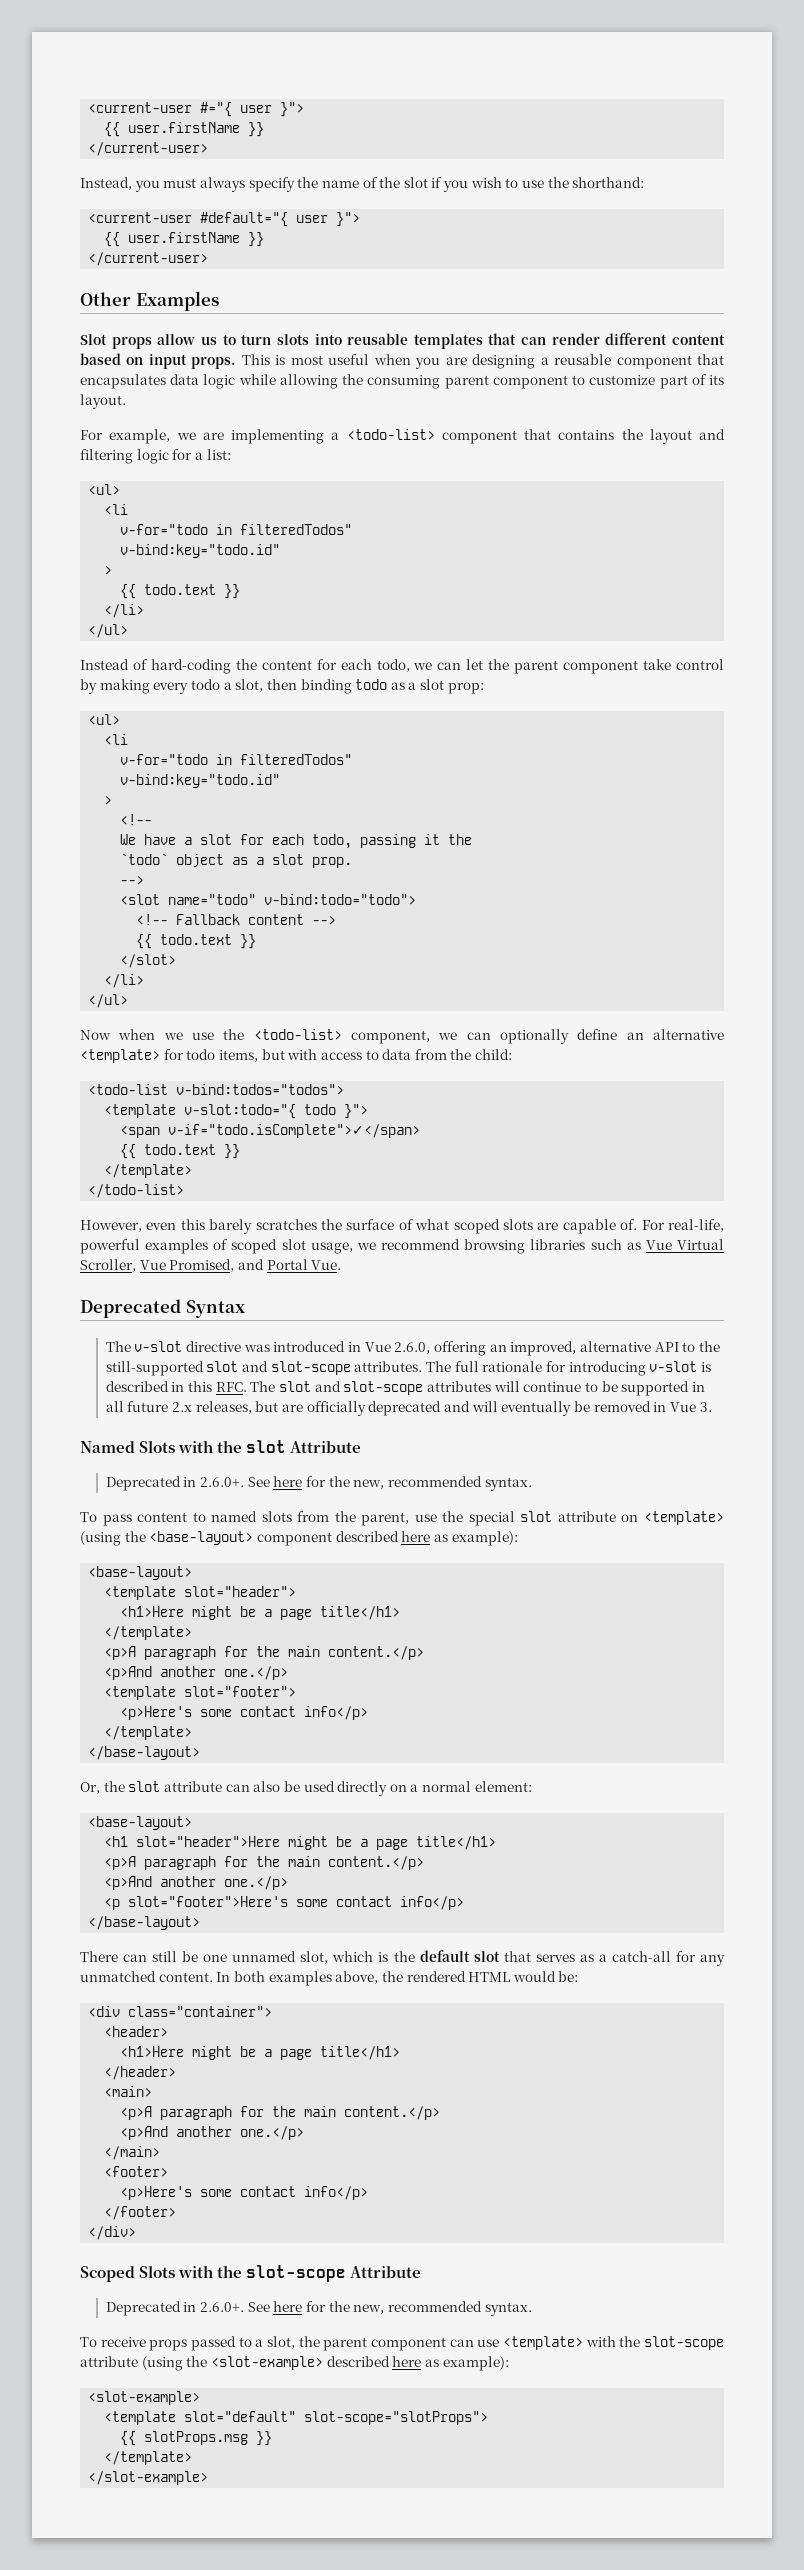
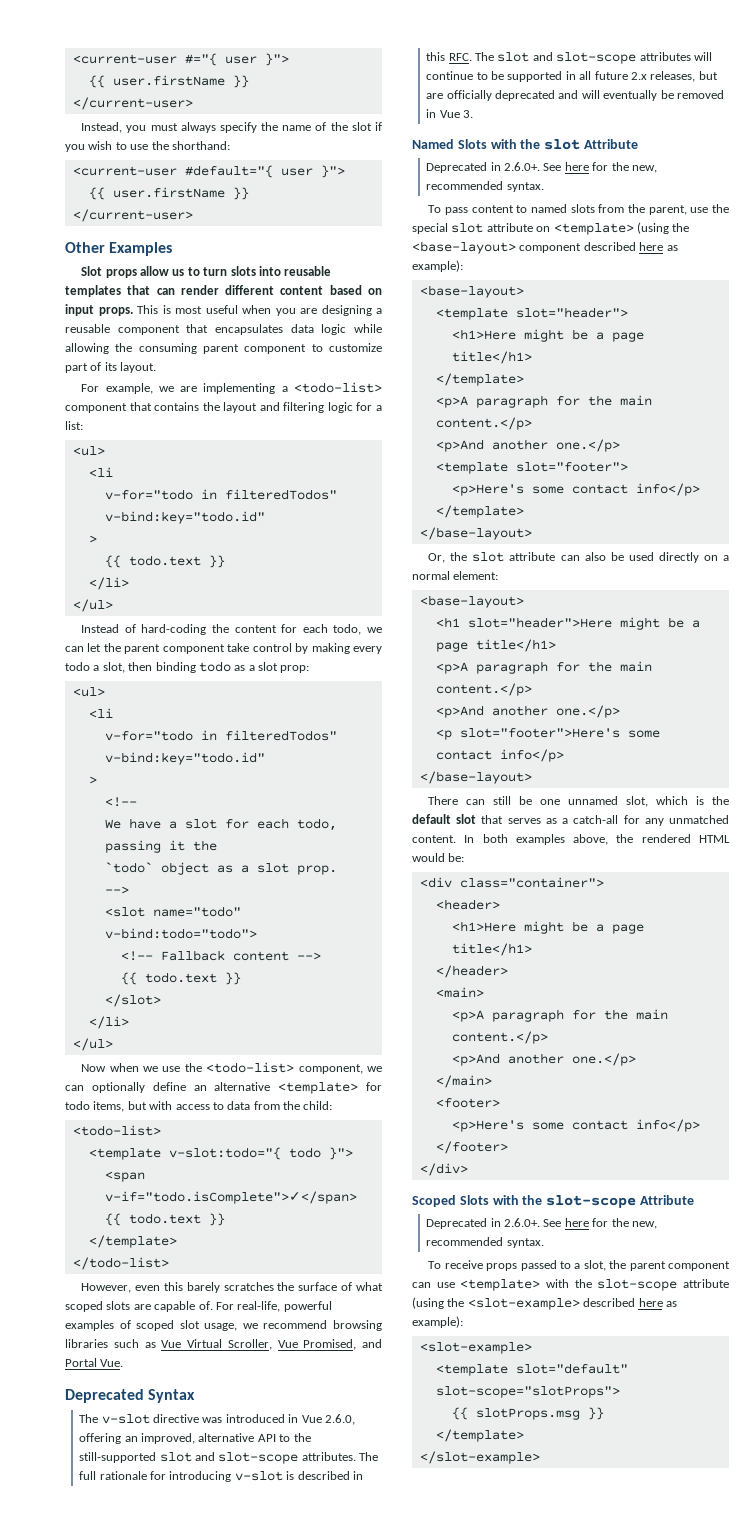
  Now when we use the <todo-list> component, we can optionally define an alternative <template> for todo items, but with access to data from the child:
- <todo-list v-bind:todos="todos">
+ <todo-list>

